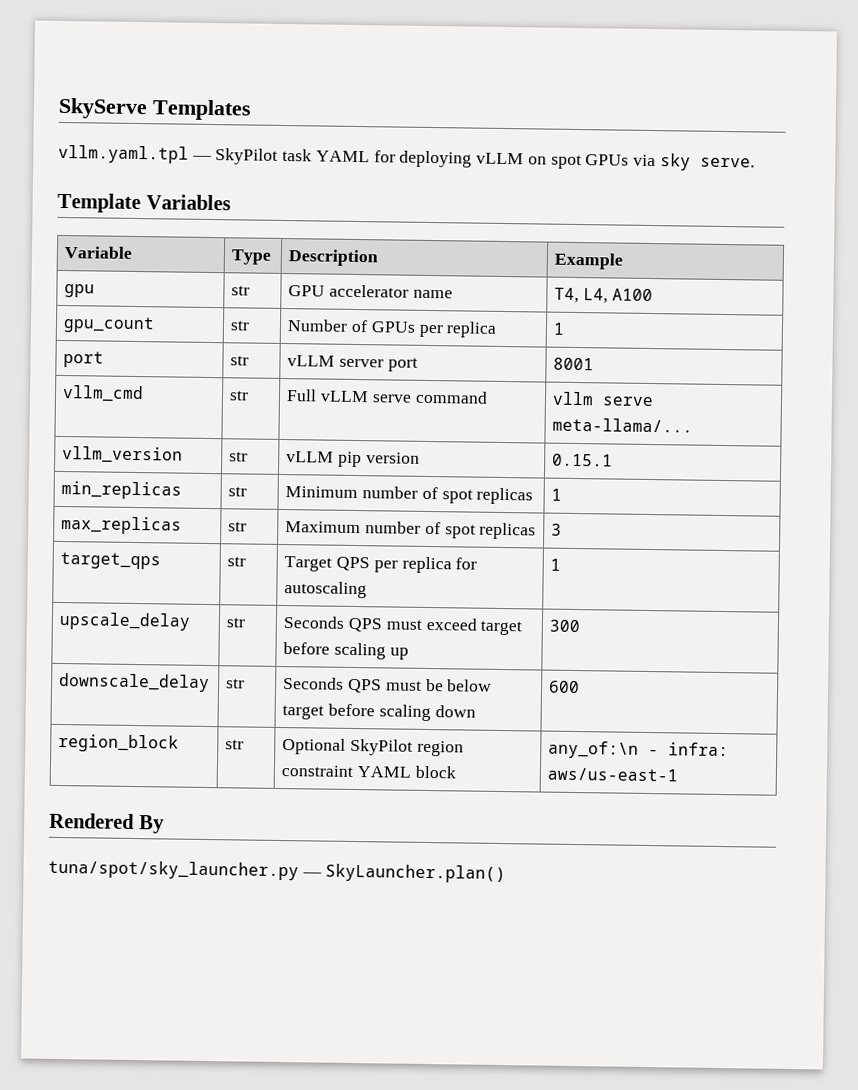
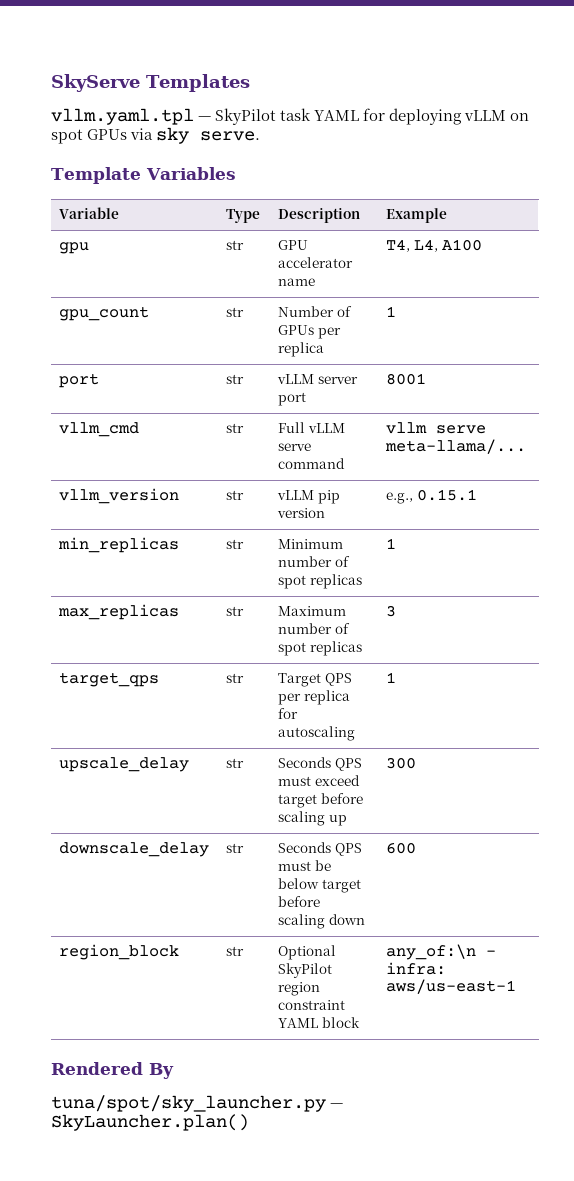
- vllm_version | str | vLLM pip version | 0.15.1
+ vllm_version | str | vLLM pip version | e.g., 0.15.1

